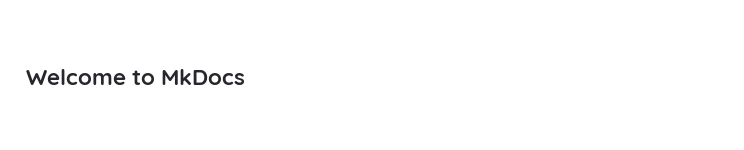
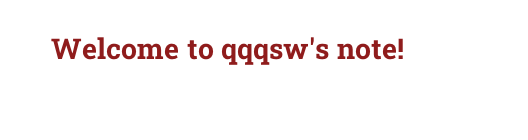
- Welcome to MkDocs
+ Welcome to qqqsw's note!

